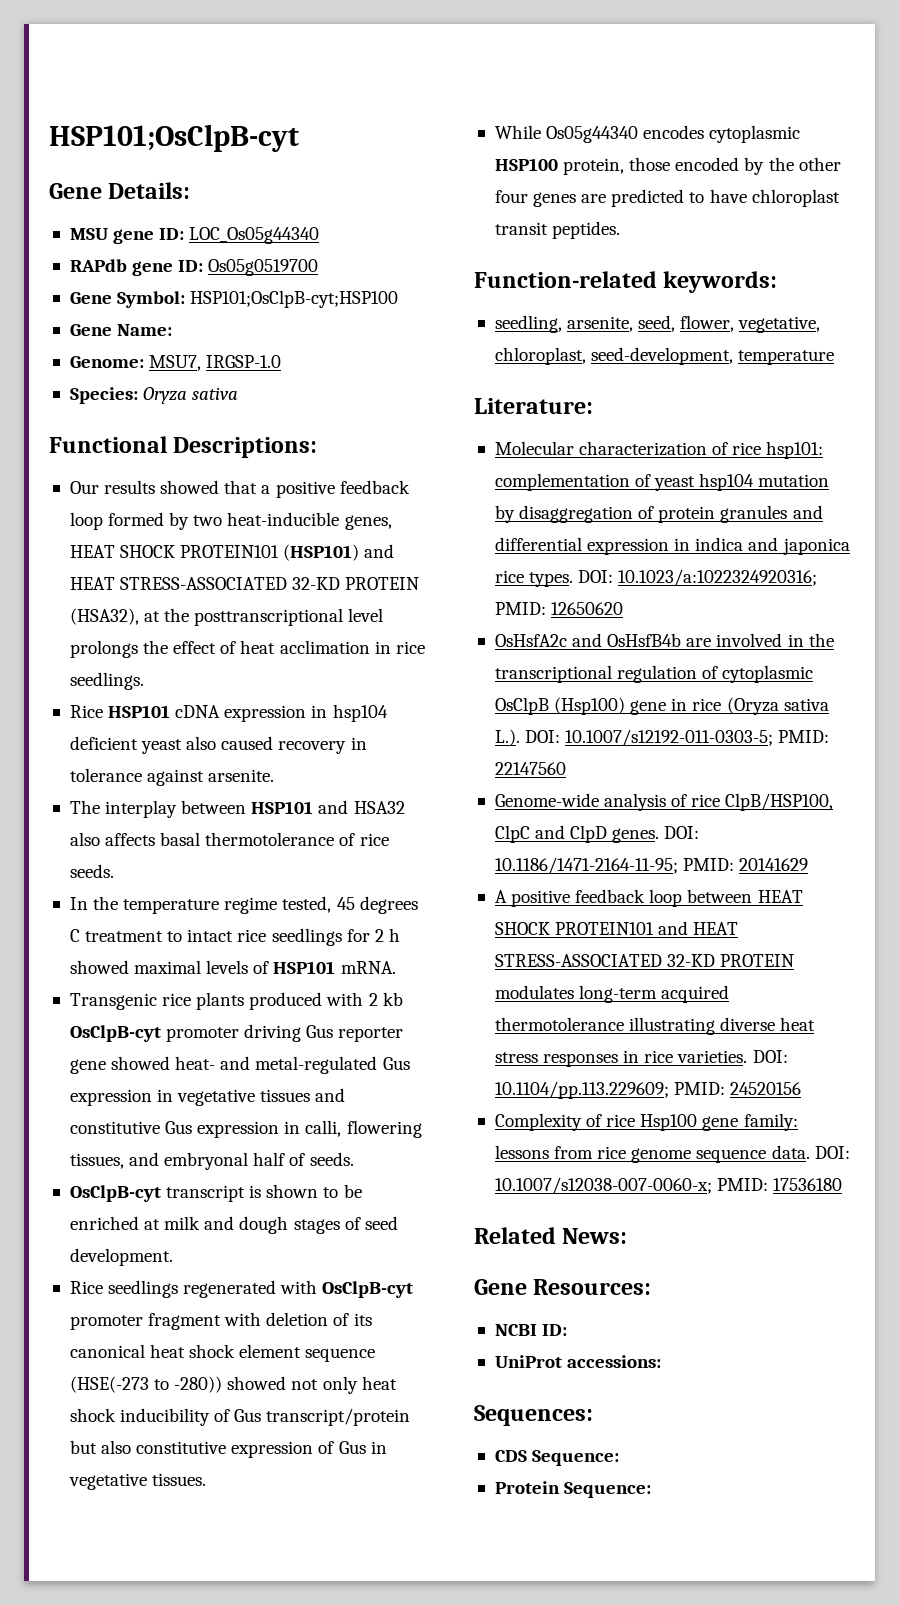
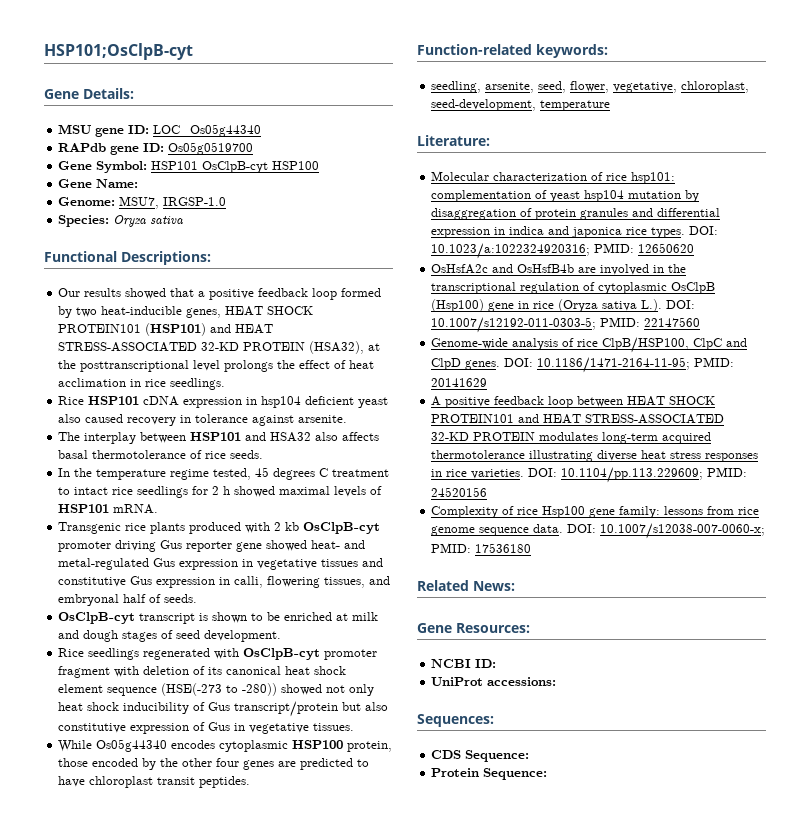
- Gene Symbol: HSP101;OsClpB-cyt;HSP100
+ Gene Symbol: HSP101 OsClpB-cyt HSP100

